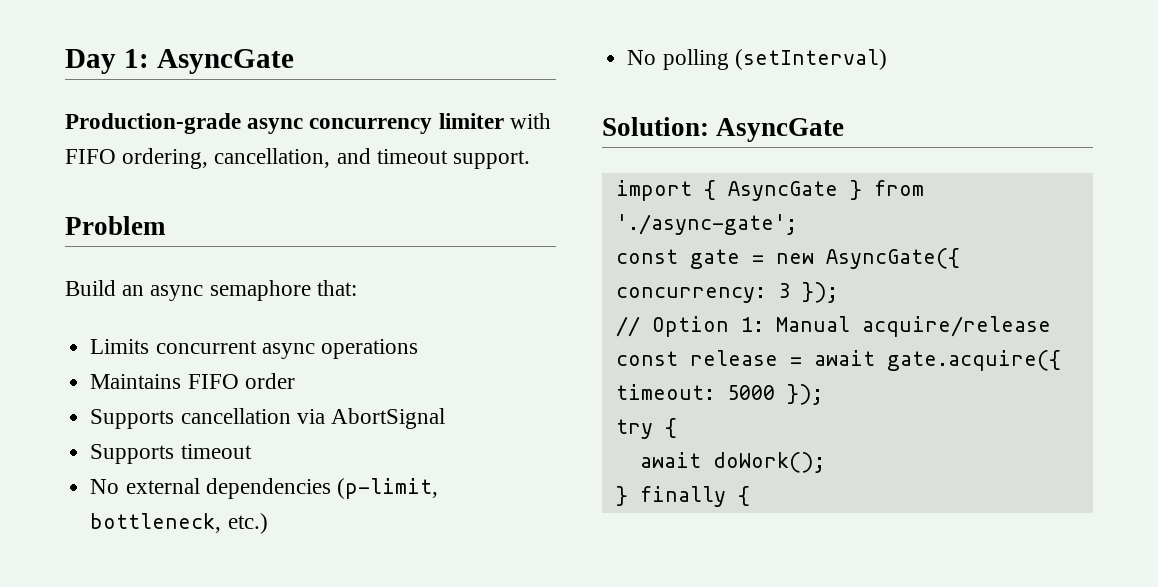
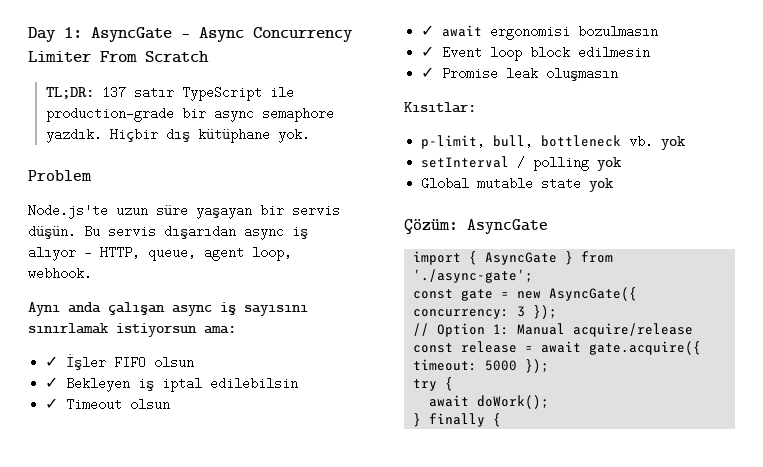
- Day 1: AsyncGate
- Production-grade async concurrency limiter with FIFO ordering, cancellation, and timeout support.
+ Day 1: AsyncGate — Async Concurrency Limiter From Scratch
+ TL;DR: 137 satır TypeScript ile production-grade bir async semaphore yazdık. Hiçbir dış kütüphane yok.
  Problem
- Build an async semaphore that:
- Limits concurrent async operations
- Maintains FIFO order
- Supports cancellation via AbortSignal
- Supports timeout
- No external dependencies (p-limit, bottleneck, etc.)
- No polling (setInterval)
- Solution: AsyncGate
+ Node.js'te uzun süre yaşayan bir servis düşün. Bu servis dışarıdan async iş alıyor — HTTP, queue, agent loop, webhook.
+ Aynı anda çalışan async iş sayısını sınırlamak istiyorsun ama:
+ ✓ İşler FIFO olsun
+ ✓ Bekleyen iş iptal edilebilsin
+ ✓ Timeout olsun
+ ✓ await ergonomisi bozulmasın
+ ✓ Event loop block edilmesin
+ ✓ Promise leak oluşmasın
+ Kısıtlar:
+ p-limit, bull, bottleneck vb. yok
+ setInterval / polling yok
+ Global mutable state yok
+ Çözüm: AsyncGate

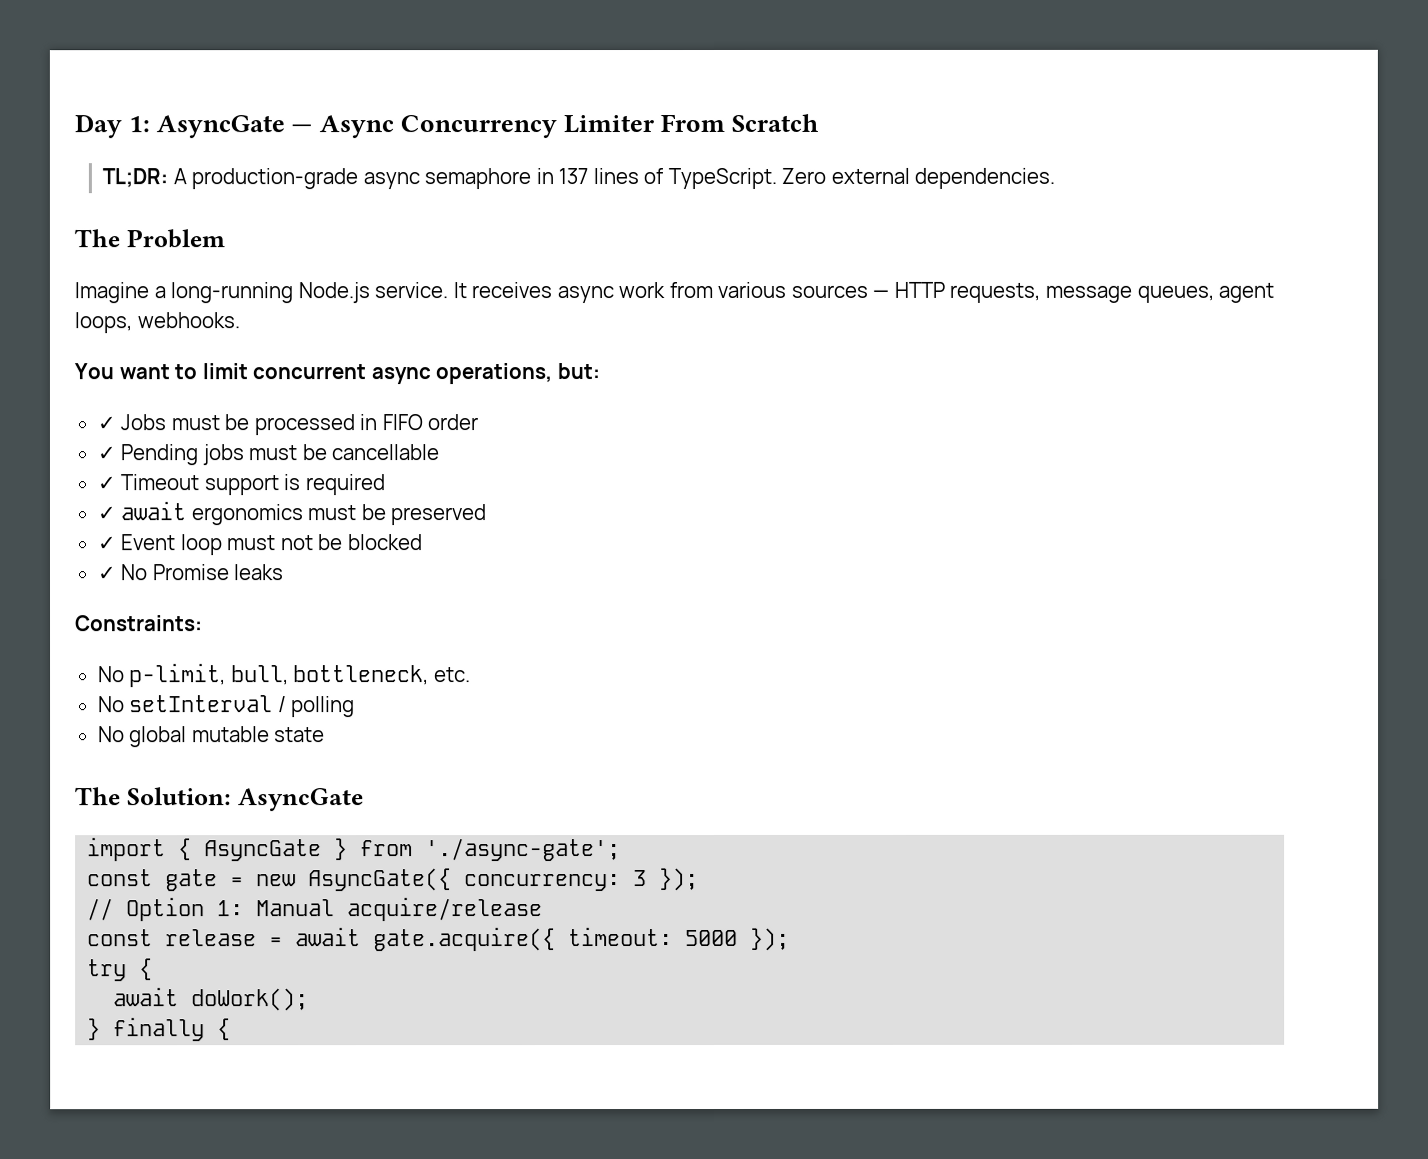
- TL;DR: 137 satır TypeScript ile production-grade bir async semaphore yazdık. Hiçbir dış kütüphane yok.
- Problem
- Node.js'te uzun süre yaşayan bir servis düşün. Bu servis dışarıdan async iş alıyor — HTTP, queue, agent loop, webhook.
- Aynı anda çalışan async iş sayısını sınırlamak istiyorsun ama:
- ✓ İşler FIFO olsun
- ✓ Bekleyen iş iptal edilebilsin
+ TL;DR: A production-grade async semaphore in 137 lines of TypeScript. Zero external dependencies.
+ The Problem
+ Imagine a long-running Node.js service. It receives async work from various sources — HTTP requests, message queues, agent loops, webhooks.
+ You want to limit concurrent async operations, but:
+ ✓ Jobs must be processed in FIFO order
+ ✓ Pending jobs must be cancellable
- ✓ Timeout olsun
+ ✓ Timeout support is required
- ✓ await ergonomisi bozulmasın
+ ✓ await ergonomics must be preserved
- ✓ Event loop block edilmesin
- ✓ Promise leak oluşmasın
- Kısıtlar:
- p-limit, bull, bottleneck vb. yok
- setInterval / polling yok
- Global mutable state yok
- Çözüm: AsyncGate
+ ✓ Event loop must not be blocked
+ ✓ No Promise leaks
+ Constraints:
+ No p-limit, bull, bottleneck, etc.
+ No setInterval / polling
+ No global mutable state
+ The Solution: AsyncGate

